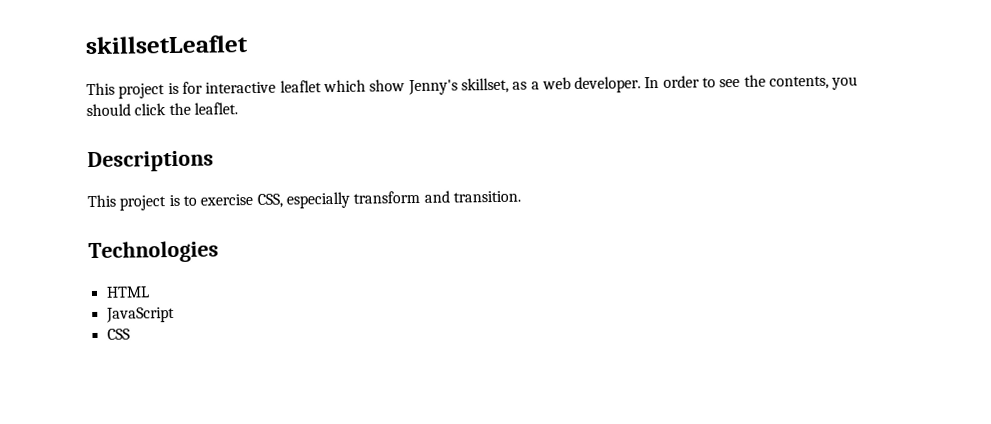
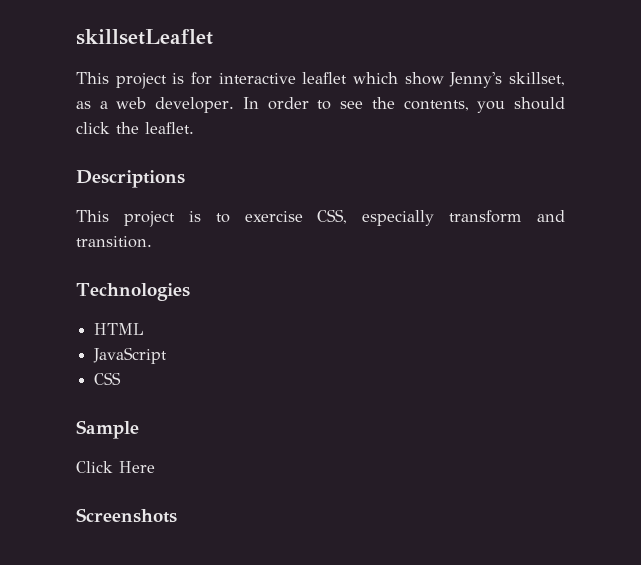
+ Sample
+ Click Here
+ Screenshots

